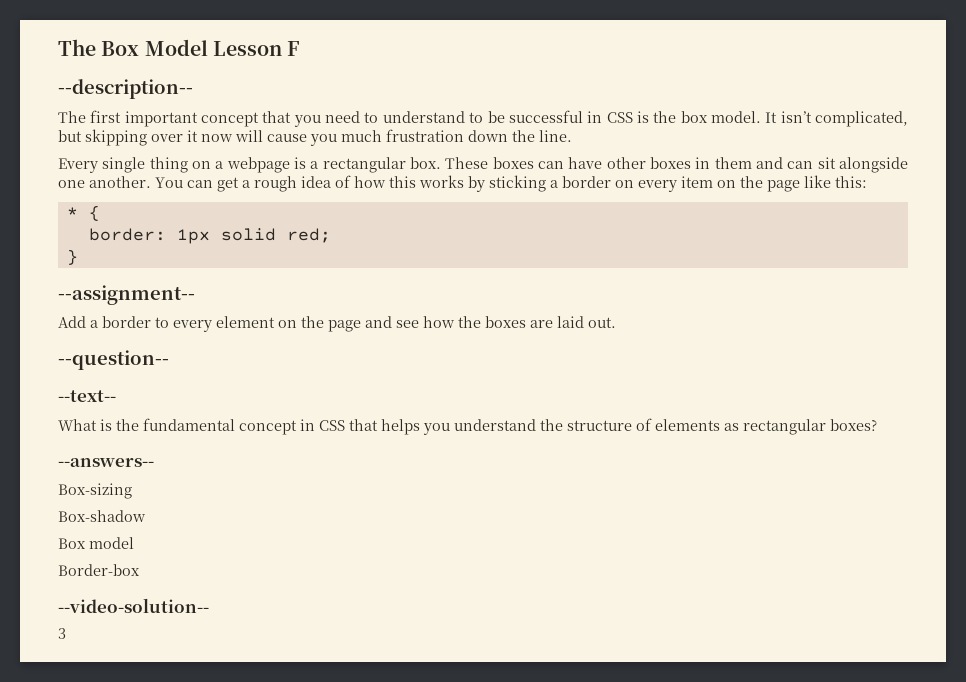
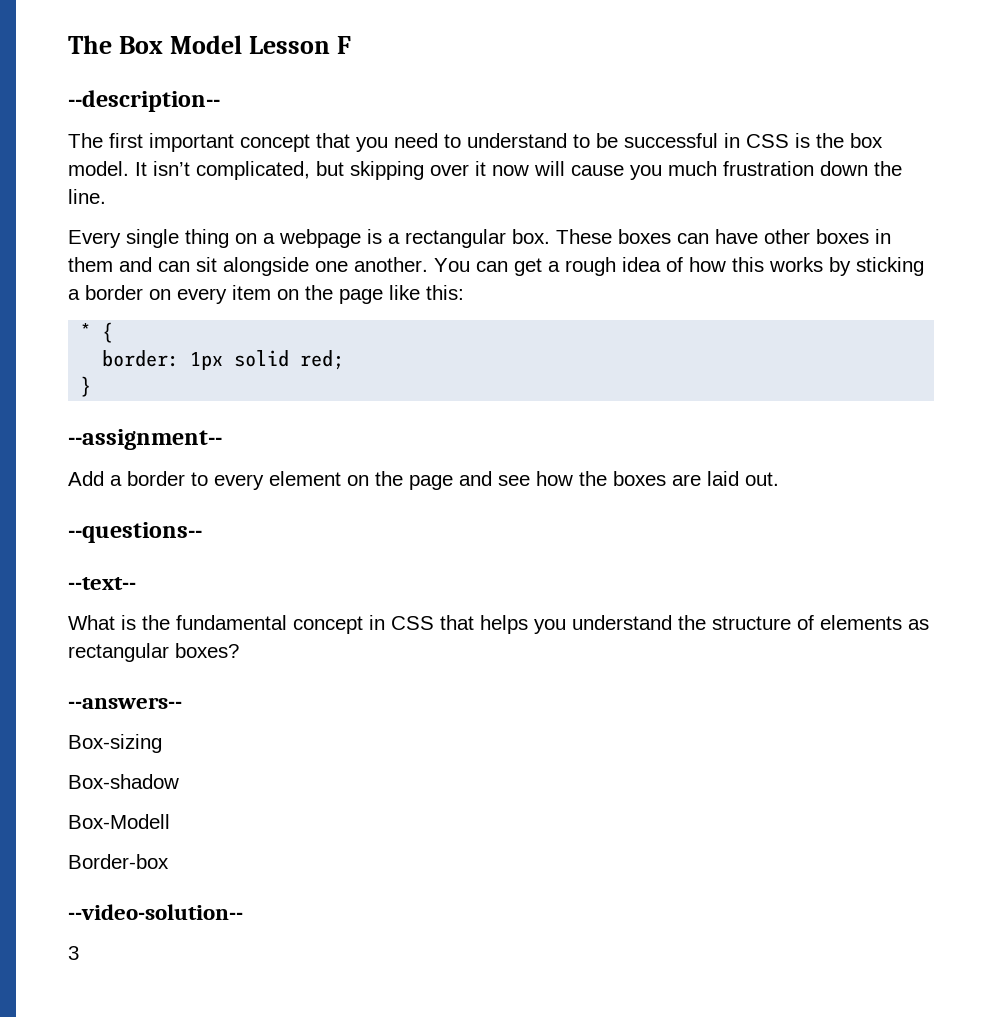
- --question--
+ --questions--
- Box model
+ Box-Modell

